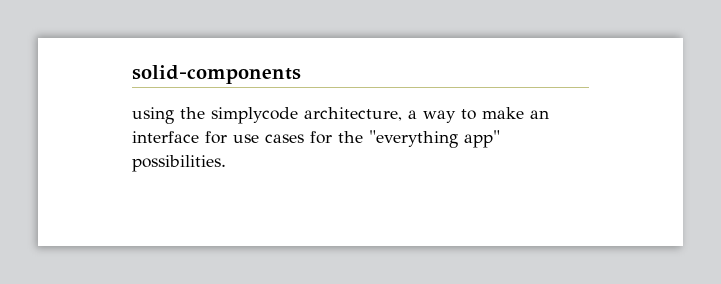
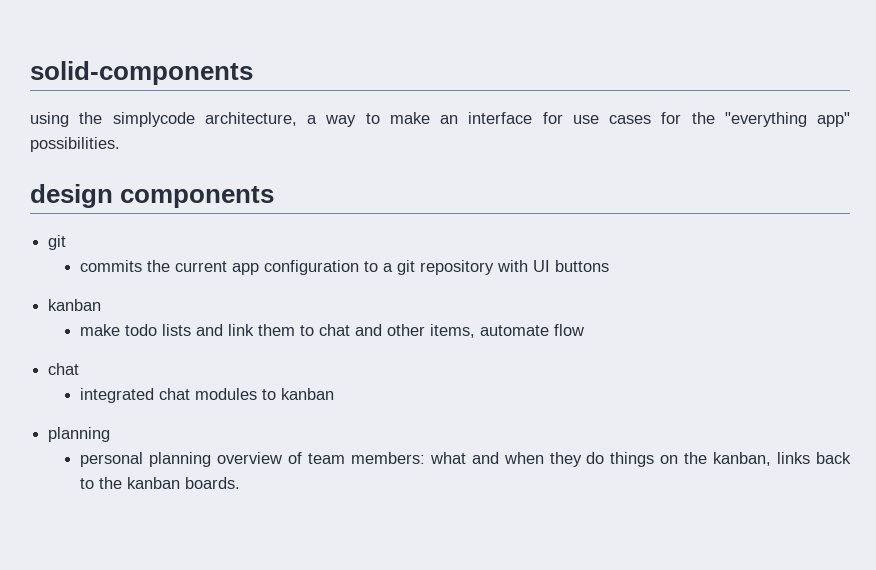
+ design components
+ git
+ commits the current app configuration to a git repository with UI buttons
+ kanban
+ make todo lists and link them to chat and other items, automate flow
+ chat
+ integrated chat modules to kanban
+ planning
+ personal planning overview of team members: what and when they do things on the kanban, links back to the kanban boards.

